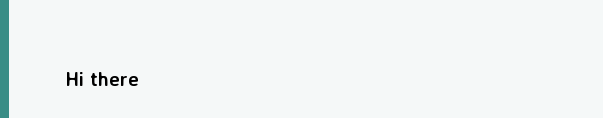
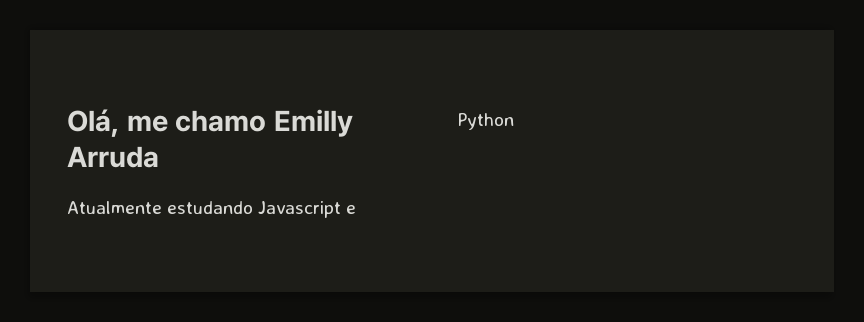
- Hi there
+ Olá, me chamo Emilly Arruda
+ Atualmente estudando Javascript e Python

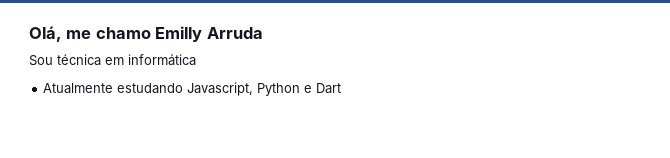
- Atualmente estudando Javascript e Python
+ Sou técnica em informática
+ Atualmente estudando Javascript, Python e Dart

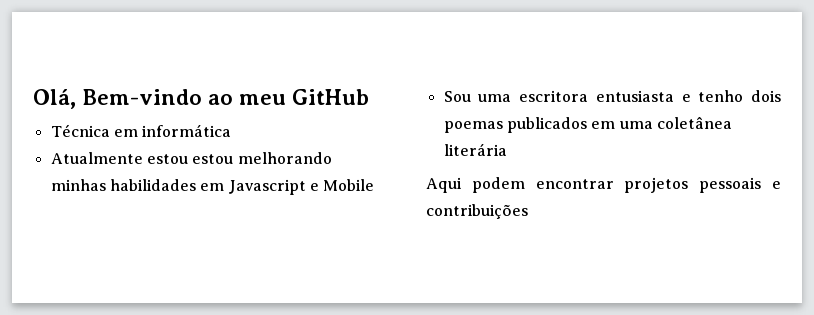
- Olá, me chamo Emilly Arruda
- Sou técnica em informática
- Atualmente estudando Javascript, Python e Dart
+ Olá, Bem-vindo ao meu GitHub
+ Técnica em informática
+ Atualmente estou estou melhorando minhas habilidades em Javascript e Mobile
+ Sou uma escritora entusiasta e tenho dois poemas publicados em uma coletânea literária
+ Aqui podem encontrar projetos pessoais e contribuições

